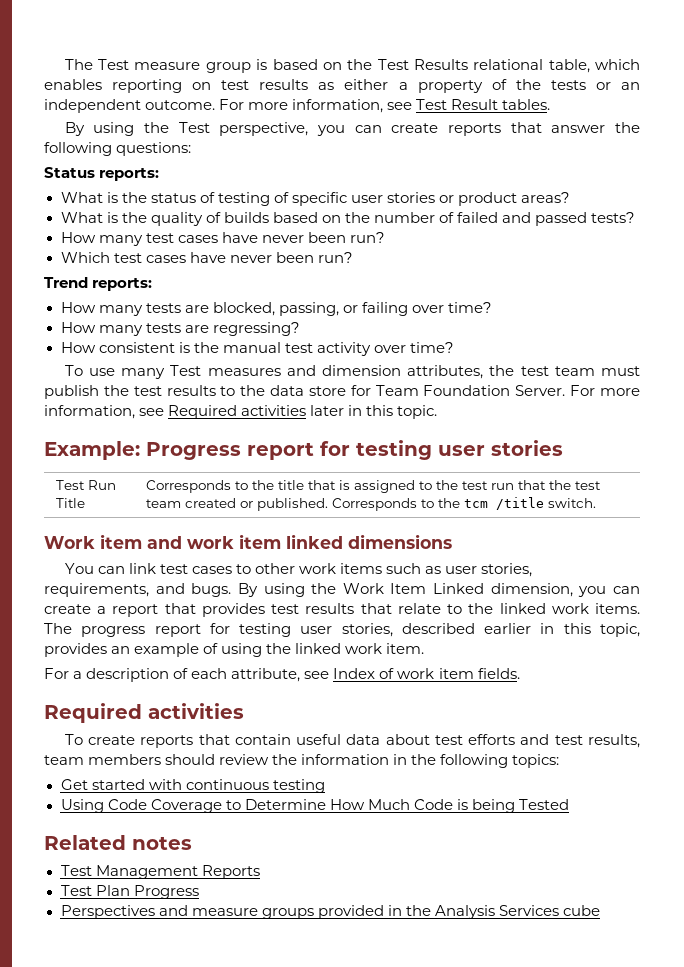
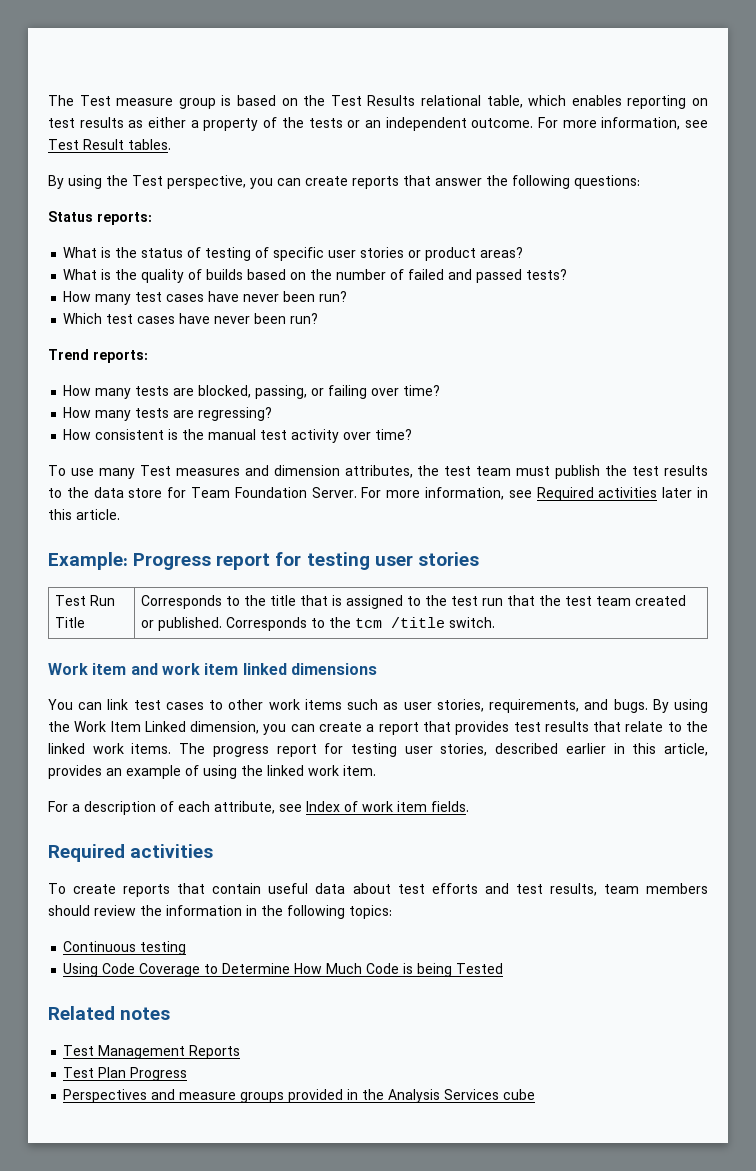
- For more information, see Required activities later in this topic.
+ For more information, see Required activities later in this article.
- The progress report for testing user stories, described earlier in this topic, provides an example of using the linked work item.
+ The progress report for testing user stories, described earlier in this article, provides an example of using the linked work item.
- Get started with continuous testing
+ Continuous testing

